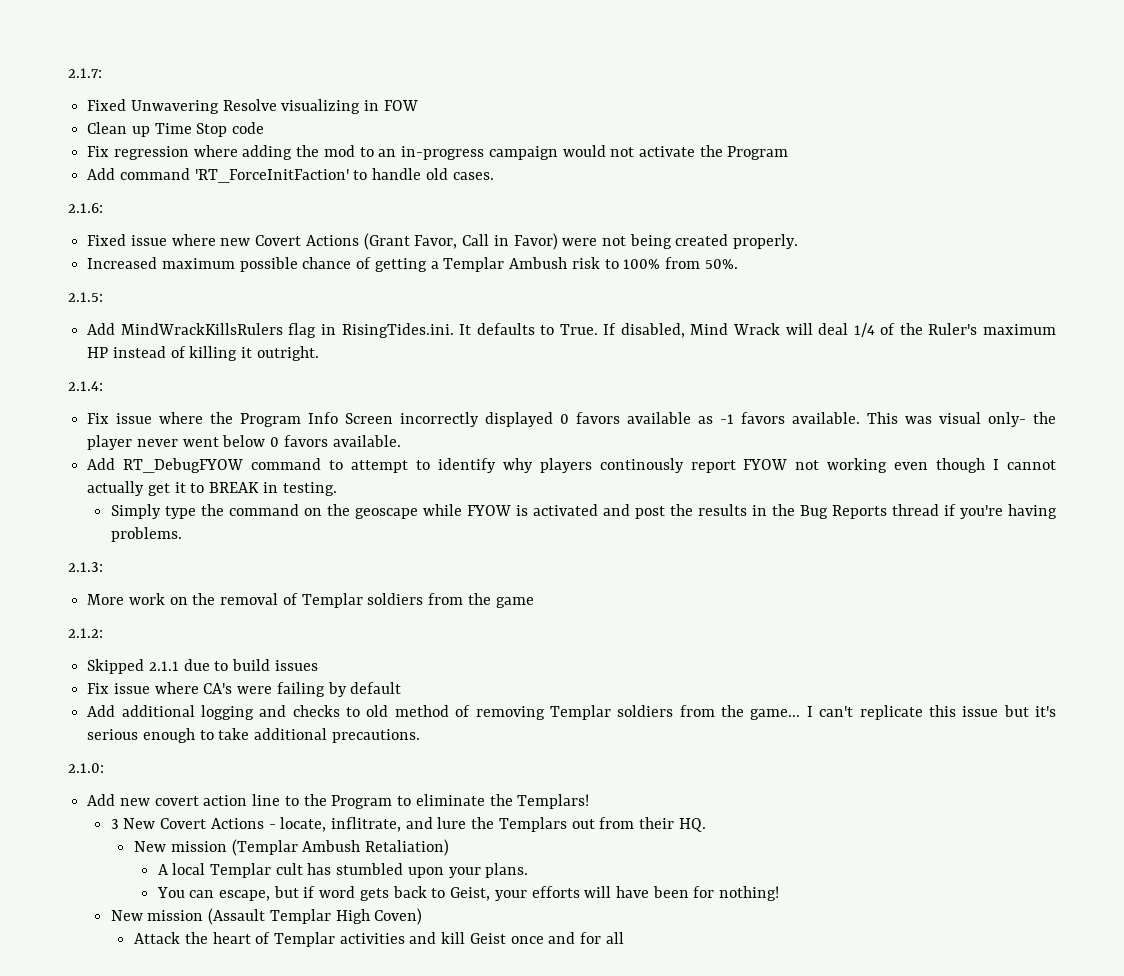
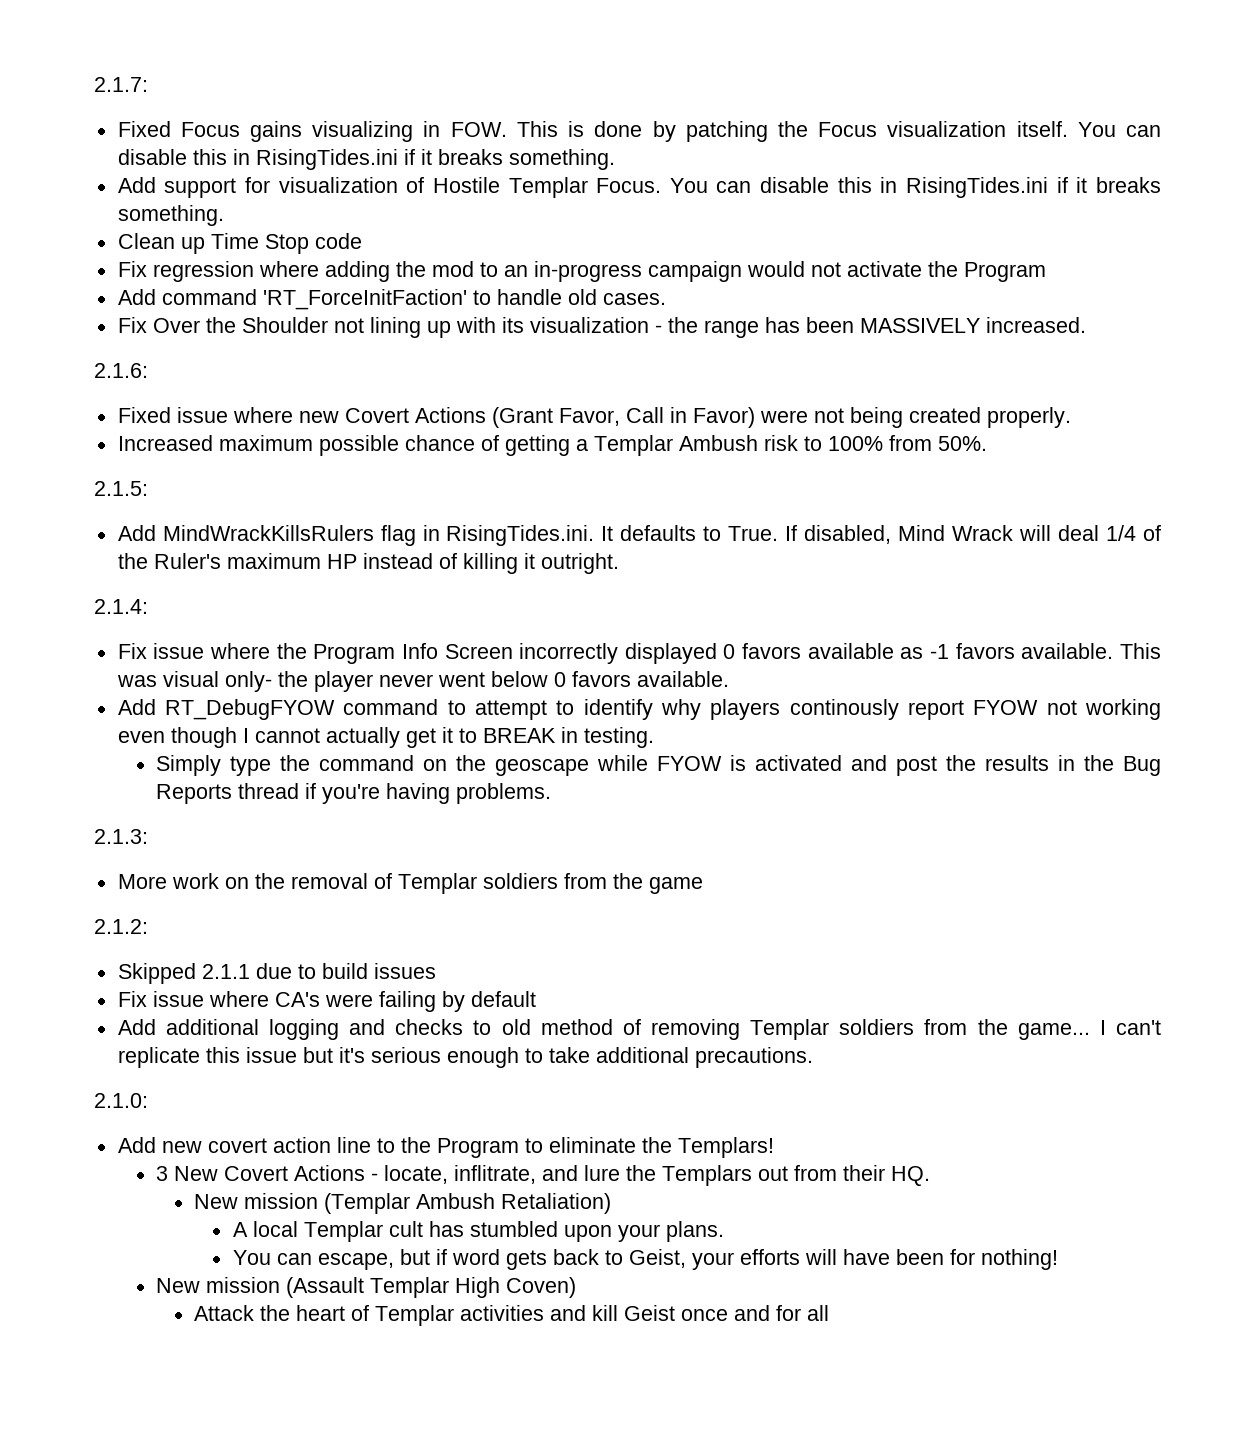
- Fixed Unwavering Resolve visualizing in FOW
+ Fixed Focus gains visualizing in FOW. This is done by patching the Focus visualization itself. You can disable this in RisingTides.ini if it breaks something.
+ Add support for visualization of Hostile Templar Focus. You can disable this in RisingTides.ini if it breaks something.
+ Fix Over the Shoulder not lining up with its visualization - the range has been MASSIVELY increased.

